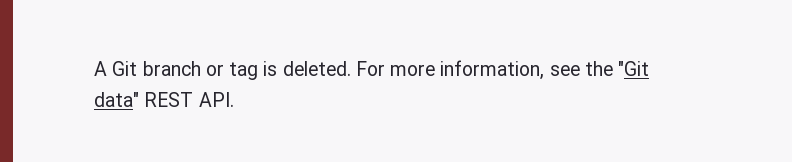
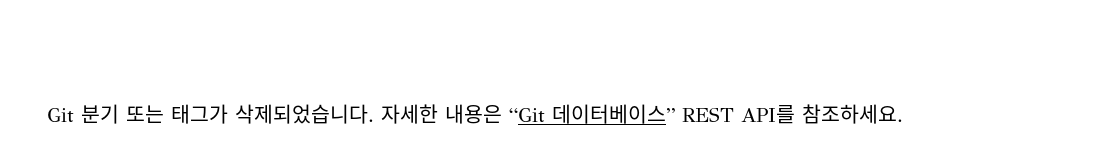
- A Git branch or tag is deleted. For more information, see the "Git data" REST API.
+ Git 분기 또는 태그가 삭제되었습니다. 자세한 내용은 “Git 데이터베이스” REST API를 참조하세요.

